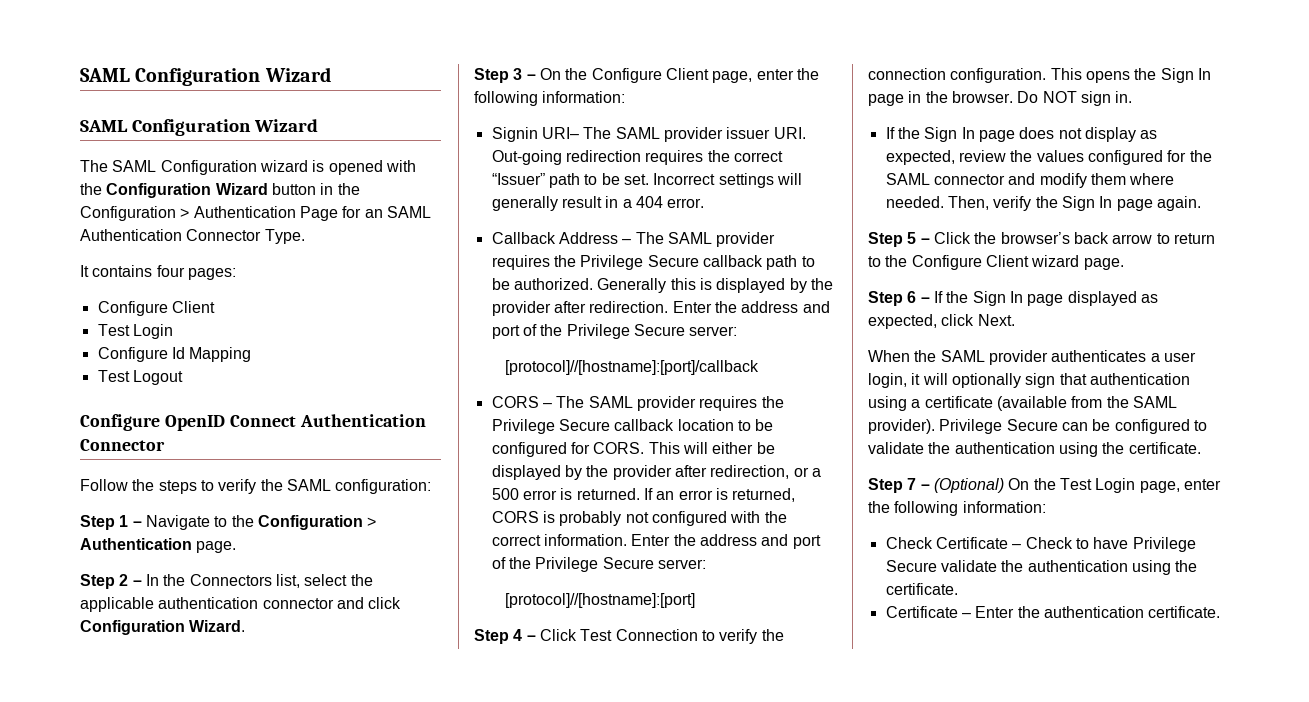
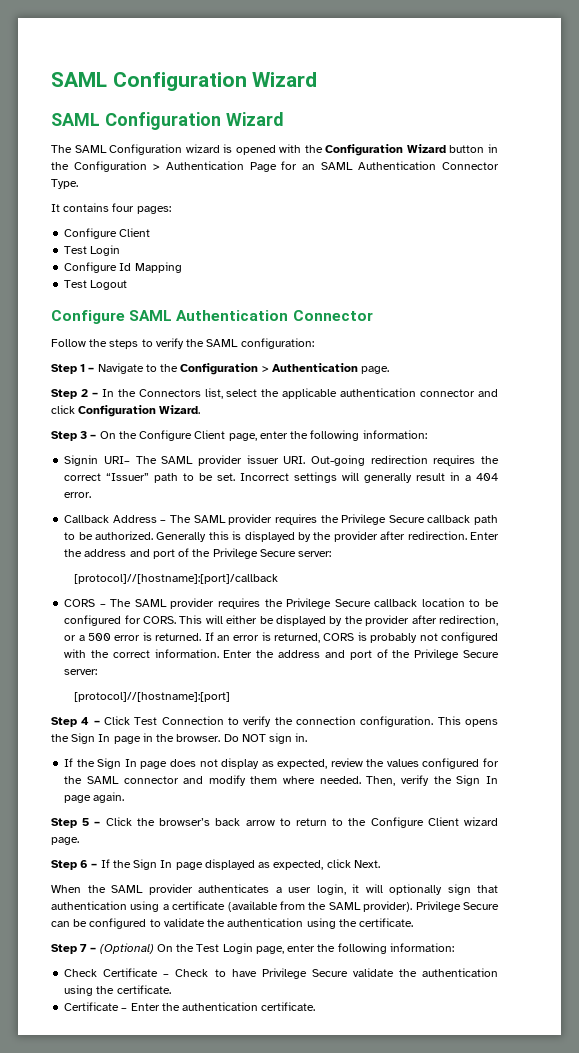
- Configure OpenID Connect Authentication Connector
+ Configure SAML Authentication Connector

